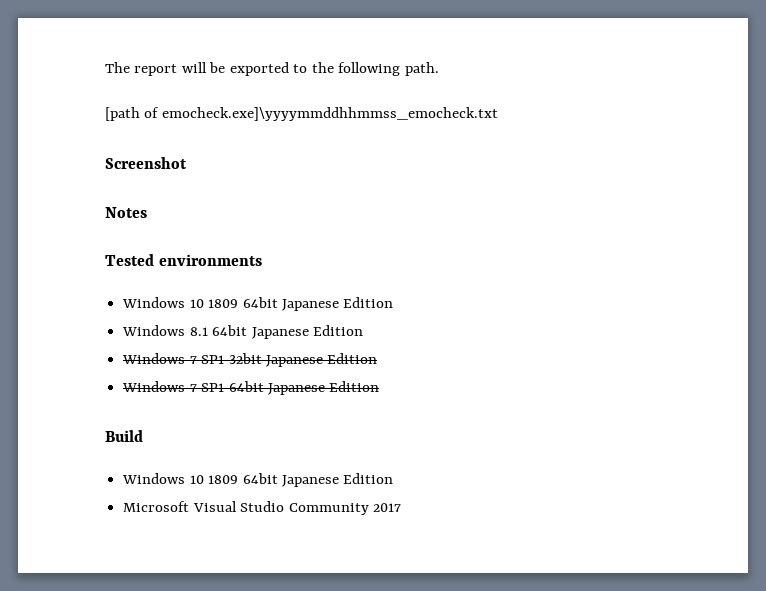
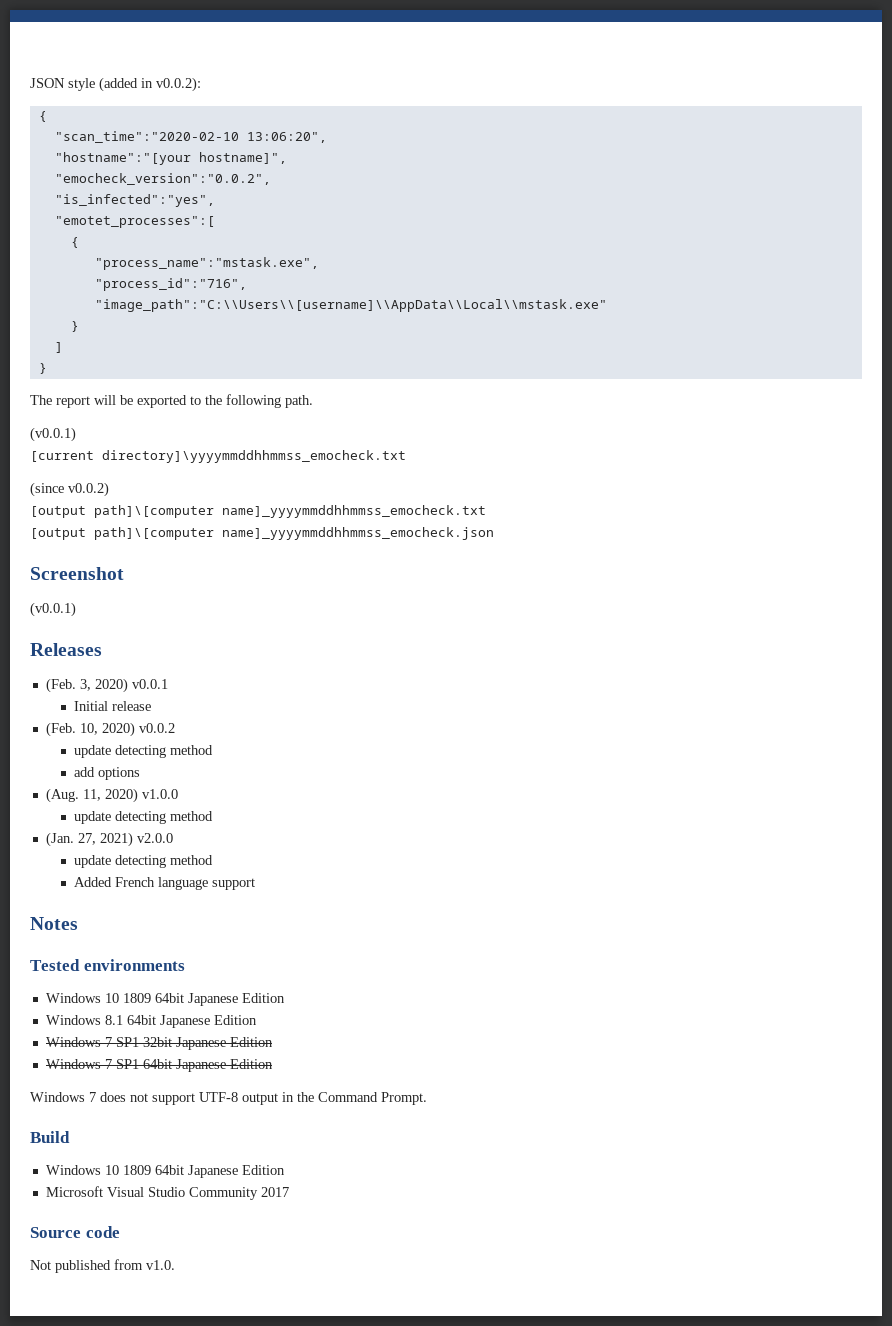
+ JSON style (added in v0.0.2):
+ {
+ "scan_time":"2020-02-10 13:06:20",
+ "hostname":"[your hostname]",
+ "emocheck_version":"0.0.2",
+ "is_infected":"yes",
+ "emotet_processes":[
+ {
+ "process_name":"mstask.exe",
+ "process_id":"716",
+ "image_path":"C:\\Users\\[username]\\AppData\\Local\\mstask.exe"
+ }
+ ]
+ }
  The report will be exported to the following path.
- [path of emocheck.exe]\yyyymmddhhmmss_emocheck.txt
+ (v0.0.1)
+ [current directory]\yyyymmddhhmmss_emocheck.txt
+ (since v0.0.2)
+ [output path]\[computer name]_yyyymmddhhmmss_emocheck.txt
+ [output path]\[computer name]_yyyymmddhhmmss_emocheck.json
  Screenshot
+ (v0.0.1)
+ Releases
+ (Feb. 3, 2020) v0.0.1
+ Initial release
+ (Feb. 10, 2020) v0.0.2
+ update detecting method
+ add options
+ (Aug. 11, 2020) v1.0.0
+ update detecting method
+ (Jan. 27, 2021) v2.0.0
+ update detecting method
+ Added French language support
+ Windows 7 does not support UTF-8 output in the Command Prompt.
+ Source code
+ Not published from v1.0.

